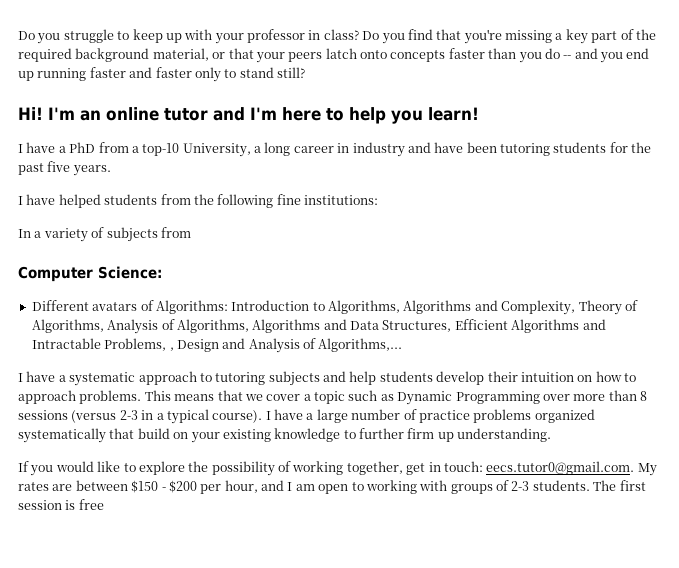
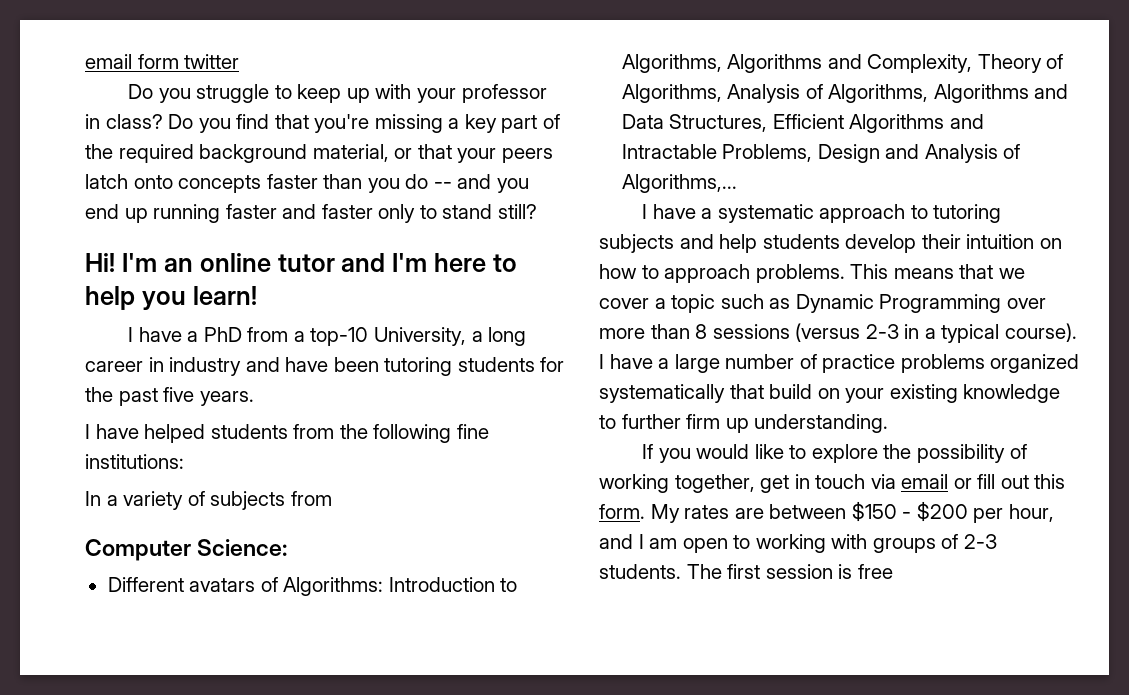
+ email form twitter
- Different avatars of Algorithms: Introduction to Algorithms, Algorithms and Complexity, Theory of Algorithms, Analysis of Algorithms, Algorithms and Data Structures, Efficient Algorithms and Intractable Problems, , Design and Analysis of Algorithms,...
+ Different avatars of Algorithms: Introduction to Algorithms, Algorithms and Complexity, Theory of Algorithms, Analysis of Algorithms, Algorithms and Data Structures, Efficient Algorithms and Intractable Problems, Design and Analysis of Algorithms,...
- If you would like to explore the possibility of working together, get in touch: eecs.tutor0@gmail.com. My rates are between $150 - $200 per hour, and I am open to working with groups of 2-3 students.
+ If you would like to explore the possibility of working together, get in touch via email or fill out this form. My rates are between $150 - $200 per hour, and I am open to working with groups of 2-3 students.

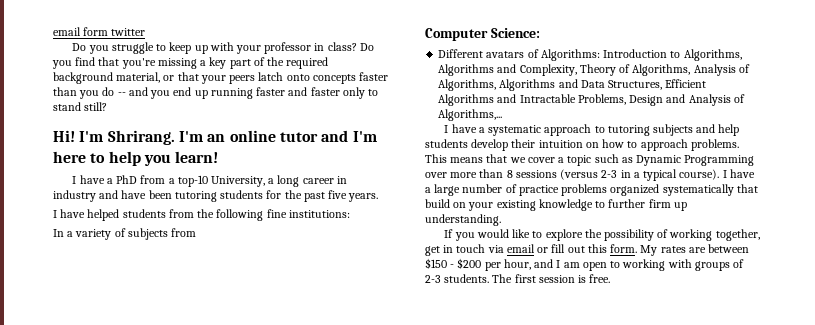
- I'm an online tutor and I'm here to help you learn!
+ I'm Shrirang. I'm an online tutor and I'm here to help you learn!
- The first session is free
+ The first session is free.

